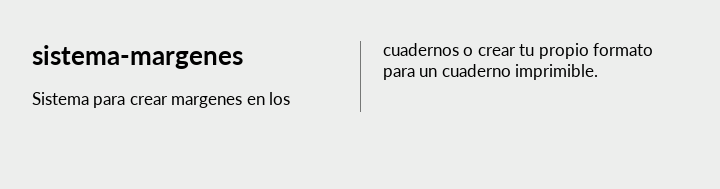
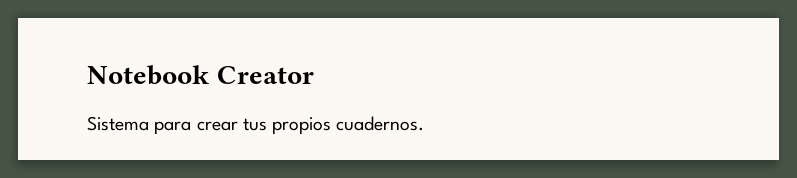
- sistema-margenes
+ Notebook Creator
- Sistema para crear margenes en los cuadernos o crear tu propio formato para un cuaderno imprimible.
+ Sistema para crear tus propios cuadernos.

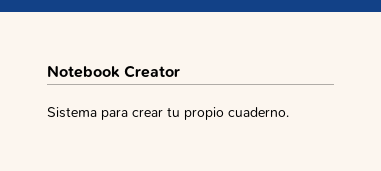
- Sistema para crear tus propios cuadernos.
+ Sistema para crear tu propio cuaderno.

